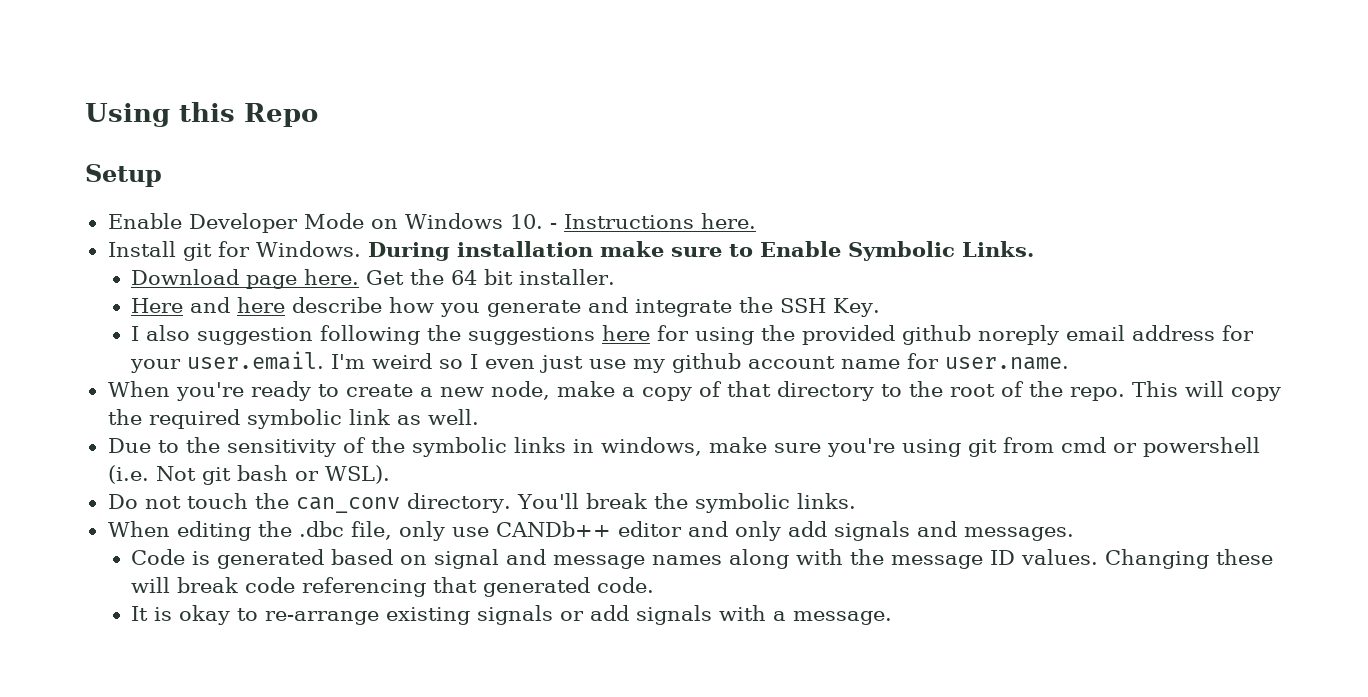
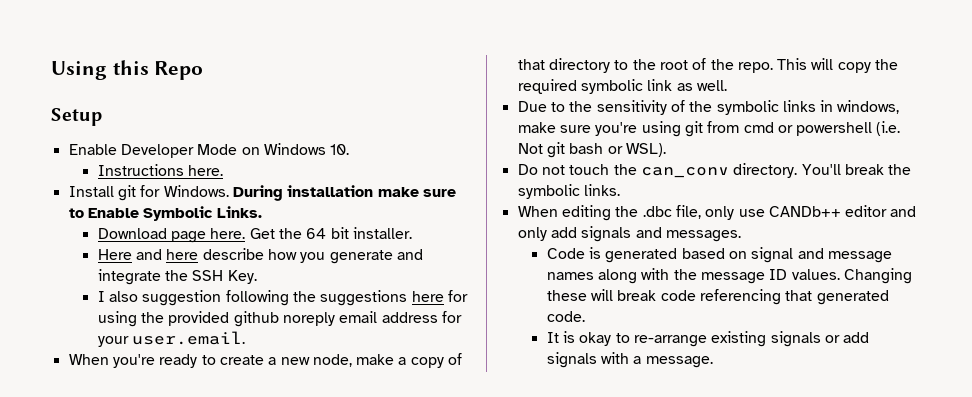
- Enable Developer Mode on Windows 10. - Instructions here.
+ Enable Developer Mode on Windows 10.
+ Instructions here.
- I also suggestion following the suggestions here for using the provided github noreply email address for your user.email. I'm weird so I even just use my github account name for user.name.
+ I also suggestion following the suggestions here for using the provided github noreply email address for your user.email.

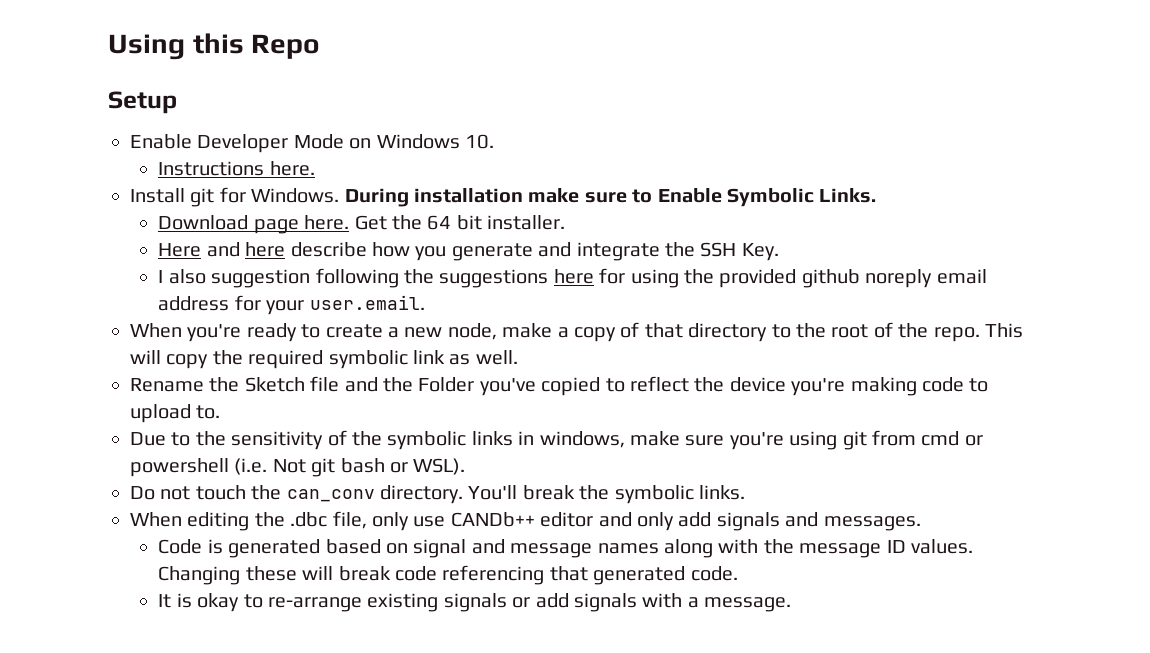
+ Rename the Sketch file and the Folder you've copied to reflect the device you're making code to upload to.

